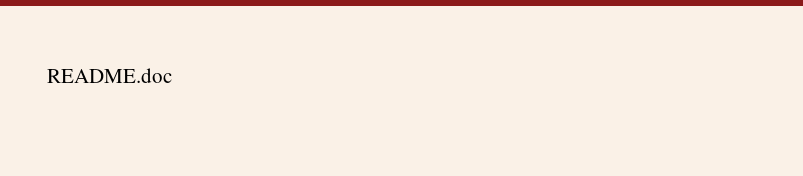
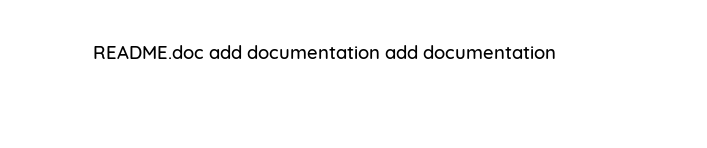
- README.doc
+ README.doc add documentation add documentation

